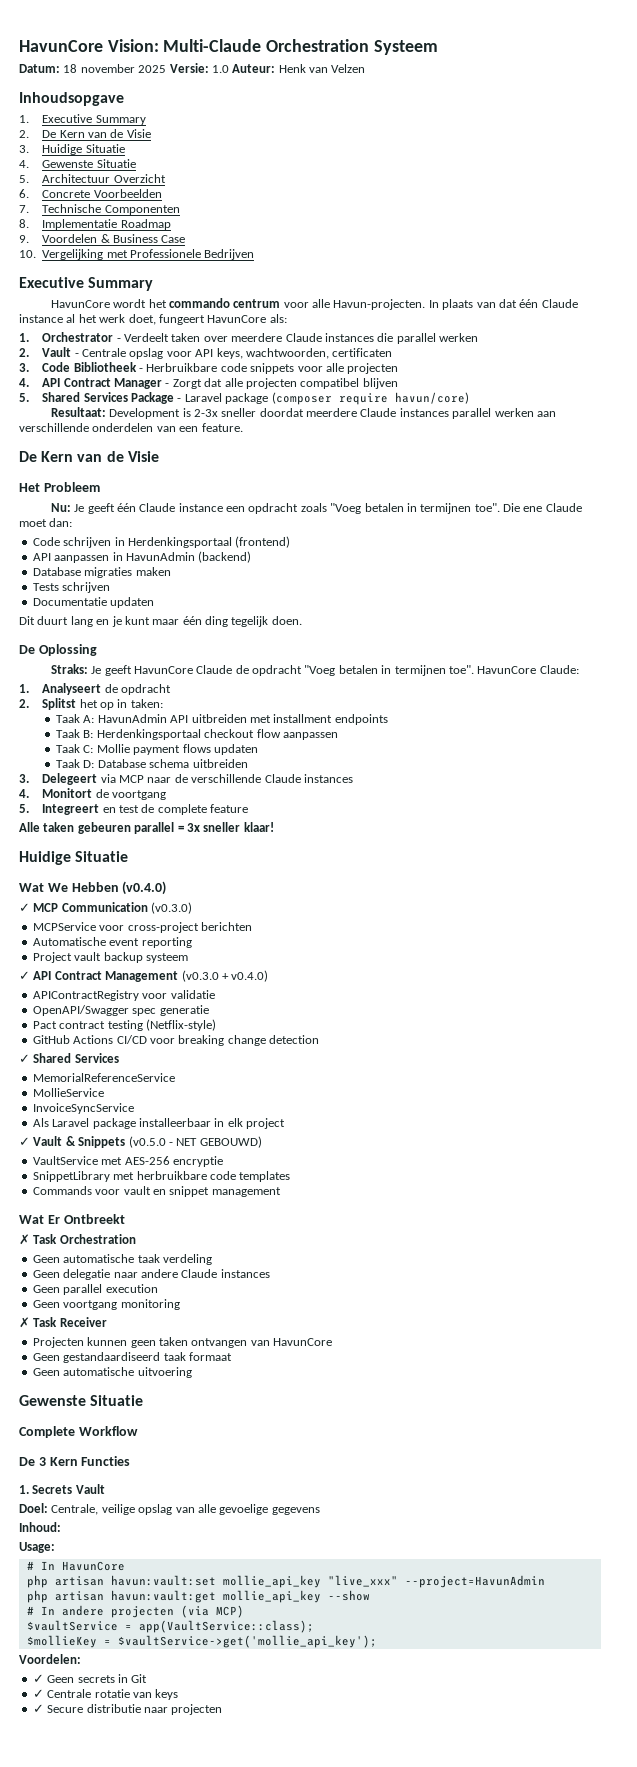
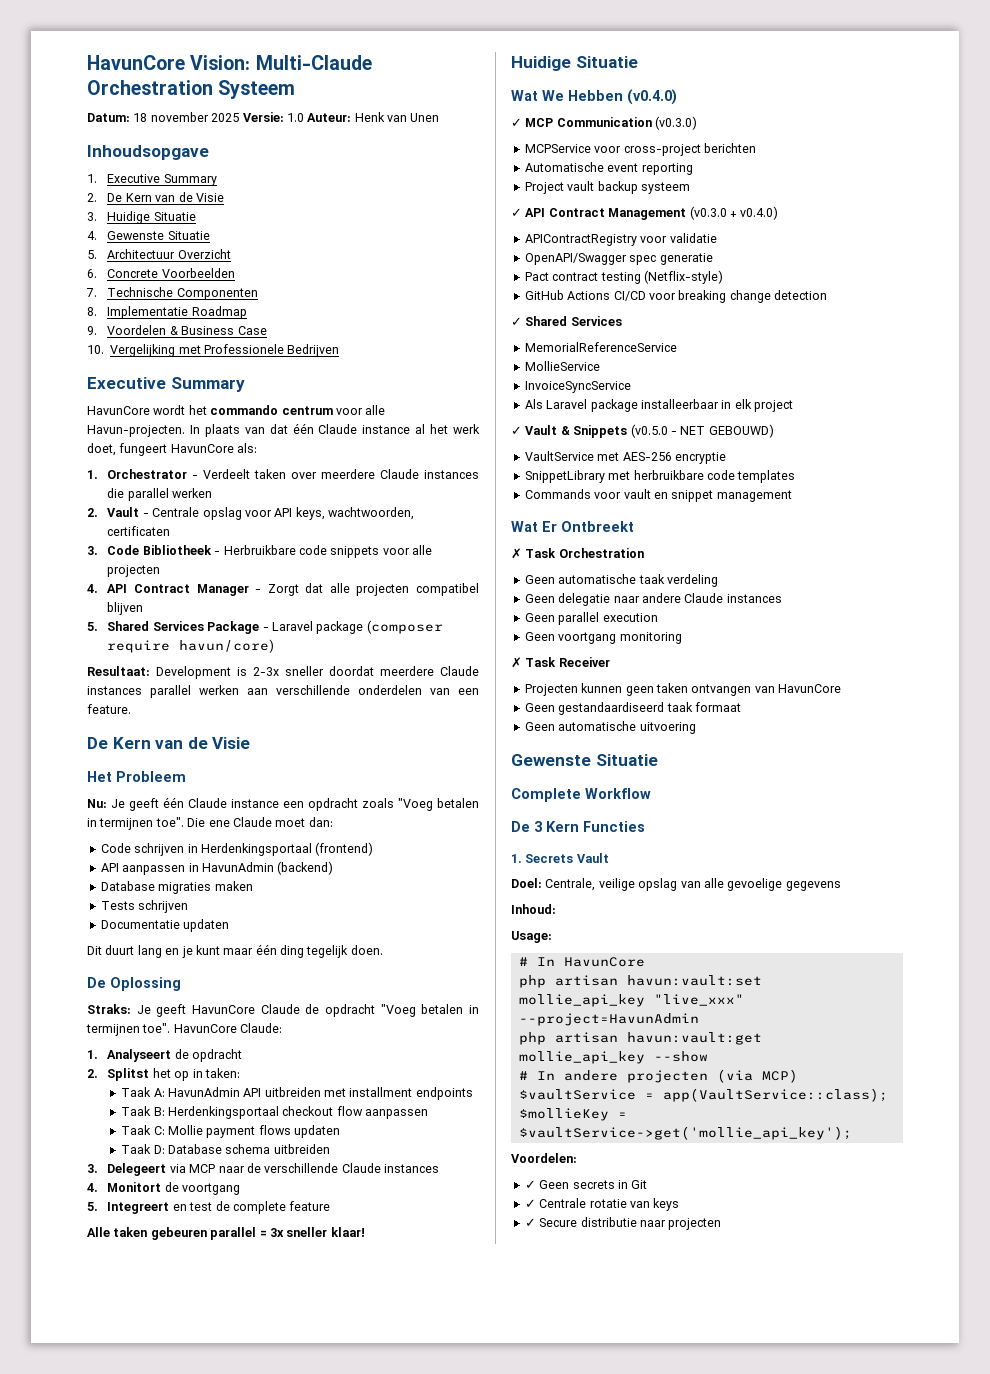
- Datum: 18 november 2025 Versie: 1.0 Auteur: Henk van Velzen
+ Datum: 18 november 2025 Versie: 1.0 Auteur: Henk van Unen

